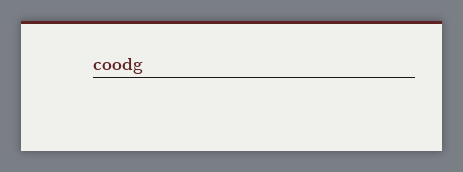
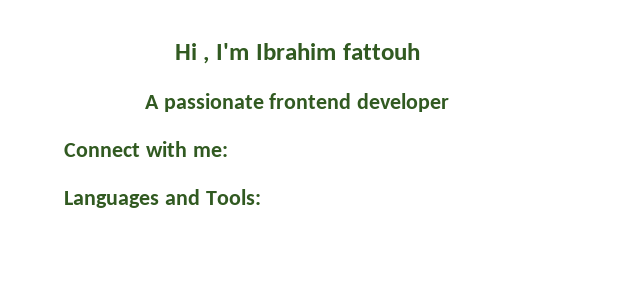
- coodg
+ Hi , I'm Ibrahim fattouh
+ A passionate frontend developer
+ Connect with me:
+ Languages and Tools:

